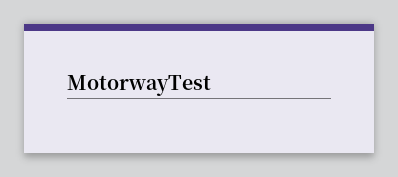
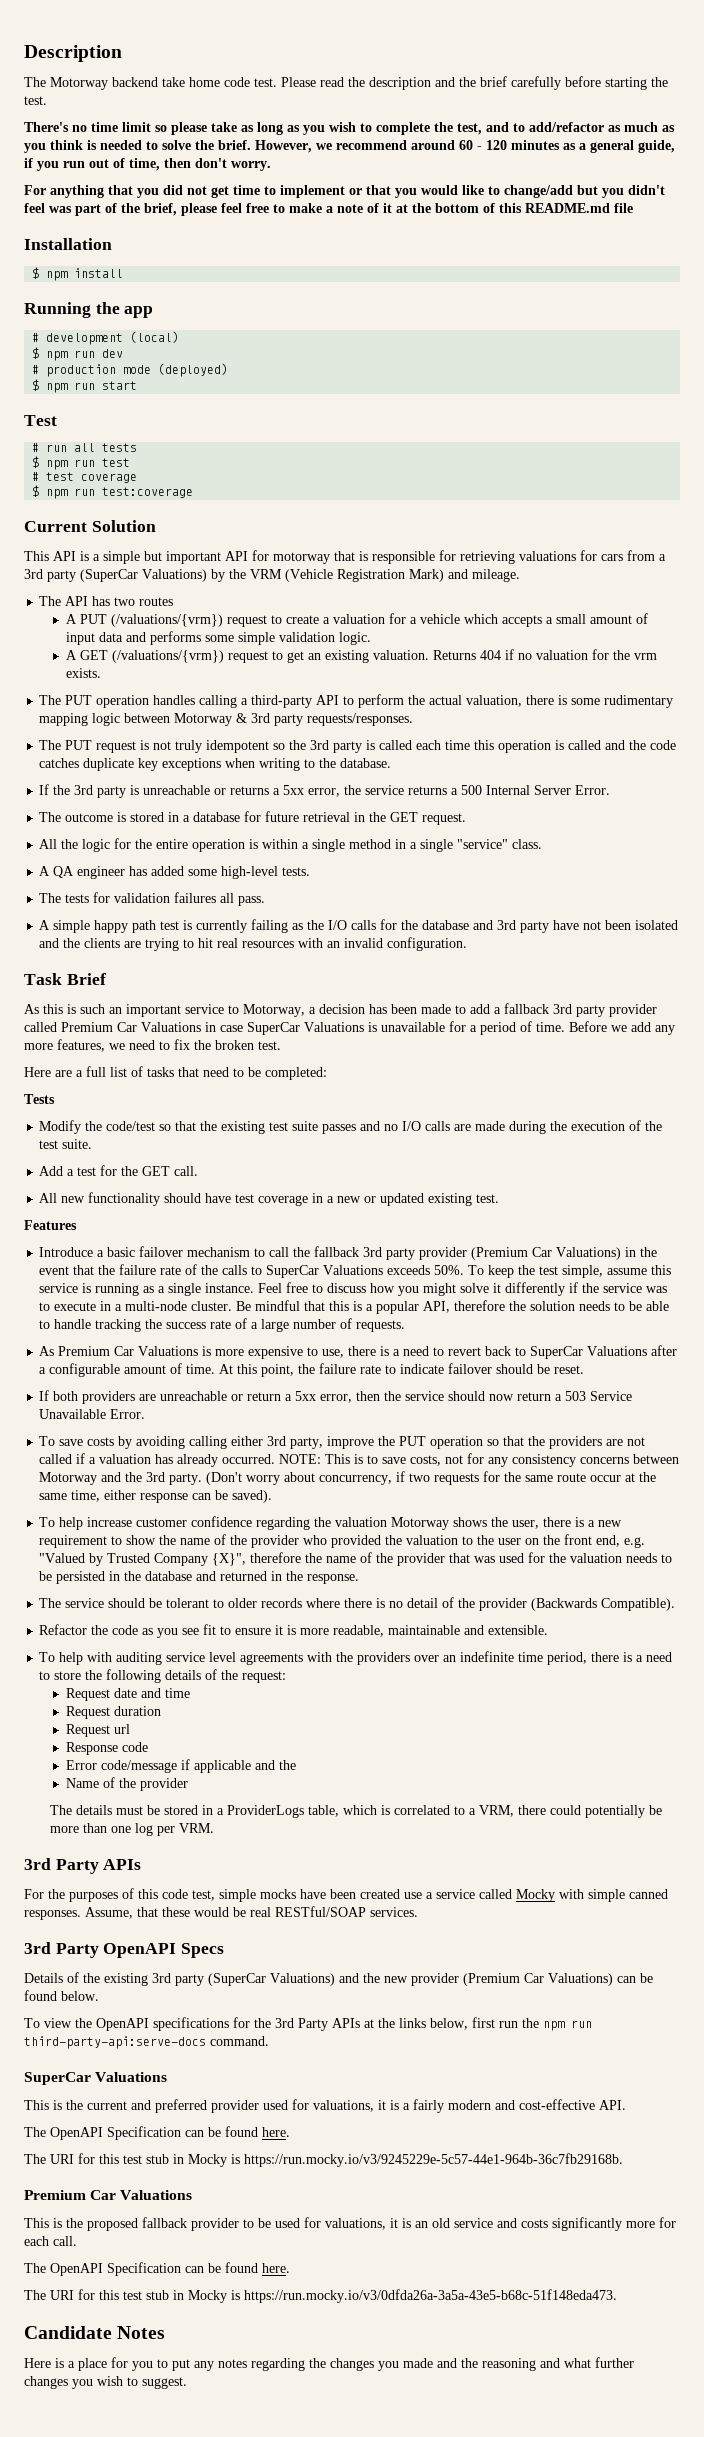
- MotorwayTest
+ Description
+ The Motorway backend take home code test. Please read the description and the brief carefully before starting the test.
+ There's no time limit so please take as long as you wish to complete the test, and to add/refactor as much as you think is needed to solve the brief. However, we recommend around 60 - 120 minutes as a general guide, if you run out of time, then don't worry.
+ For anything that you did not get time to implement or that you would like to change/add but you didn't feel was part of the brief, please feel free to make a note of it at the bottom of this README.md file
+ Installation
+ $ npm install
+ Running the app
+ # development (local)
+ $ npm run dev
+ # production mode (deployed)
+ $ npm run start
+ Test
+ # run all tests
+ $ npm run test
+ # test coverage
+ $ npm run test:coverage
+ Current Solution
+ This API is a simple but important API for motorway that is responsible for retrieving valuations for cars from a 3rd party (SuperCar Valuations) by the VRM (Vehicle Registration Mark) and mileage.
+ The API has two routes
+ A PUT (/valuations/{vrm}) request to create a valuation for a vehicle which accepts a small amount of input data and performs some simple validation logic.
+ A GET (/valuations/{vrm}) request to get an existing valuation. Returns 404 if no valuation for the vrm exists.
+ The PUT operation handles calling a third-party API to perform the actual valuation, there is some rudimentary mapping logic between Motorway & 3rd party requests/responses.
+ The PUT request is not truly idempotent so the 3rd party is called each time this operation is called and the code catches duplicate key exceptions when writing to the database.
+ If the 3rd party is unreachable or returns a 5xx error, the service returns a 500 Internal Server Error.
+ The outcome is stored in a database for future retrieval in the GET request.
+ All the logic for the entire operation is within a single method in a single "service" class.
+ A QA engineer has added some high-level tests.
+ The tests for validation failures all pass.
+ A simple happy path test is currently failing as the I/O calls for the database and 3rd party have not been isolated and the clients are trying to hit real resources with an invalid configuration.
+ Task Brief
+ As this is such an important service to Motorway, a decision has been made to add a fallback 3rd party provider called Premium Car Valuations in case SuperCar Valuations is unavailable for a period of time. Before we add any more features, we need to fix the broken test.
+ Here are a full list of tasks that need to be completed:
+ Tests
+ Modify the code/test so that the existing test suite passes and no I/O calls are made during the execution of the test suite.
+ Add a test for the GET call.
+ All new functionality should have test coverage in a new or updated existing test.
+ Features
+ Introduce a basic failover mechanism to call the fallback 3rd party provider (Premium Car Valuations) in the event that the failure rate of the calls to SuperCar Valuations exceeds 50%. To keep the test simple, assume this service is running as a single instance. Feel free to discuss how you might solve it differently if the service was to execute in a multi-node cluster. Be mindful that this is a popular API, therefore the solution needs to be able to handle tracking the success rate of a large number of requests.
+ As Premium Car Valuations is more expensive to use, there is a need to revert back to SuperCar Valuations after a configurable amount of time. At this point, the failure rate to indicate failover should be reset.
+ If both providers are unreachable or return a 5xx error, then the service should now return a 503 Service Unavailable Error.
+ To save costs by avoiding calling either 3rd party, improve the PUT operation so that the providers are not called if a valuation has already occurred. NOTE: This is to save costs, not for any consistency concerns between Motorway and the 3rd party. (Don't worry about concurrency, if two requests for the same route occur at the same time, either response can be saved).
+ To help increase customer confidence regarding the valuation Motorway shows the user, there is a new requirement to show the name of the provider who provided the valuation to the user on the front end, e.g. "Valued by Trusted Company {X}", therefore the name of the provider that was used for the valuation needs to be persisted in the database and returned in the response.
+ The service should be tolerant to older records where there is no detail of the provider (Backwards Compatible).
+ Refactor the code as you see fit to ensure it is more readable, maintainable and extensible.
+ To help with auditing service level agreements with the providers over an indefinite time period, there is a need to store the following details of the request:
+ Request date and time
+ Request duration
+ Request url
+ Response code
+ Error code/message if applicable and the
+ Name of the provider
+ The details must be stored in a ProviderLogs table, which is correlated to a VRM, there could potentially be more than one log per VRM.
+ 3rd Party APIs
+ For the purposes of this code test, simple mocks have been created use a service called Mocky with simple canned responses. Assume, that these would be real RESTful/SOAP services.
+ 3rd Party OpenAPI Specs
+ Details of the existing 3rd party (SuperCar Valuations) and the new provider (Premium Car Valuations) can be found below.
+ To view the OpenAPI specifications for the 3rd Party APIs at the links below, first run the npm run third-party-api:serve-docs command.
+ SuperCar Valuations
+ This is the current and preferred provider used for valuations, it is a fairly modern and cost-effective API.
+ The OpenAPI Specification can be found here.
+ The URI for this test stub in Mocky is https://run.mocky.io/v3/9245229e-5c57-44e1-964b-36c7fb29168b.
+ Premium Car Valuations
+ This is the proposed fallback provider to be used for valuations, it is an old service and costs significantly more for each call.
+ The OpenAPI Specification can be found here.
+ The URI for this test stub in Mocky is https://run.mocky.io/v3/0dfda26a-3a5a-43e5-b68c-51f148eda473.
+ Candidate Notes
+ Here is a place for you to put any notes regarding the changes you made and the reasoning and what further changes you wish to suggest.

